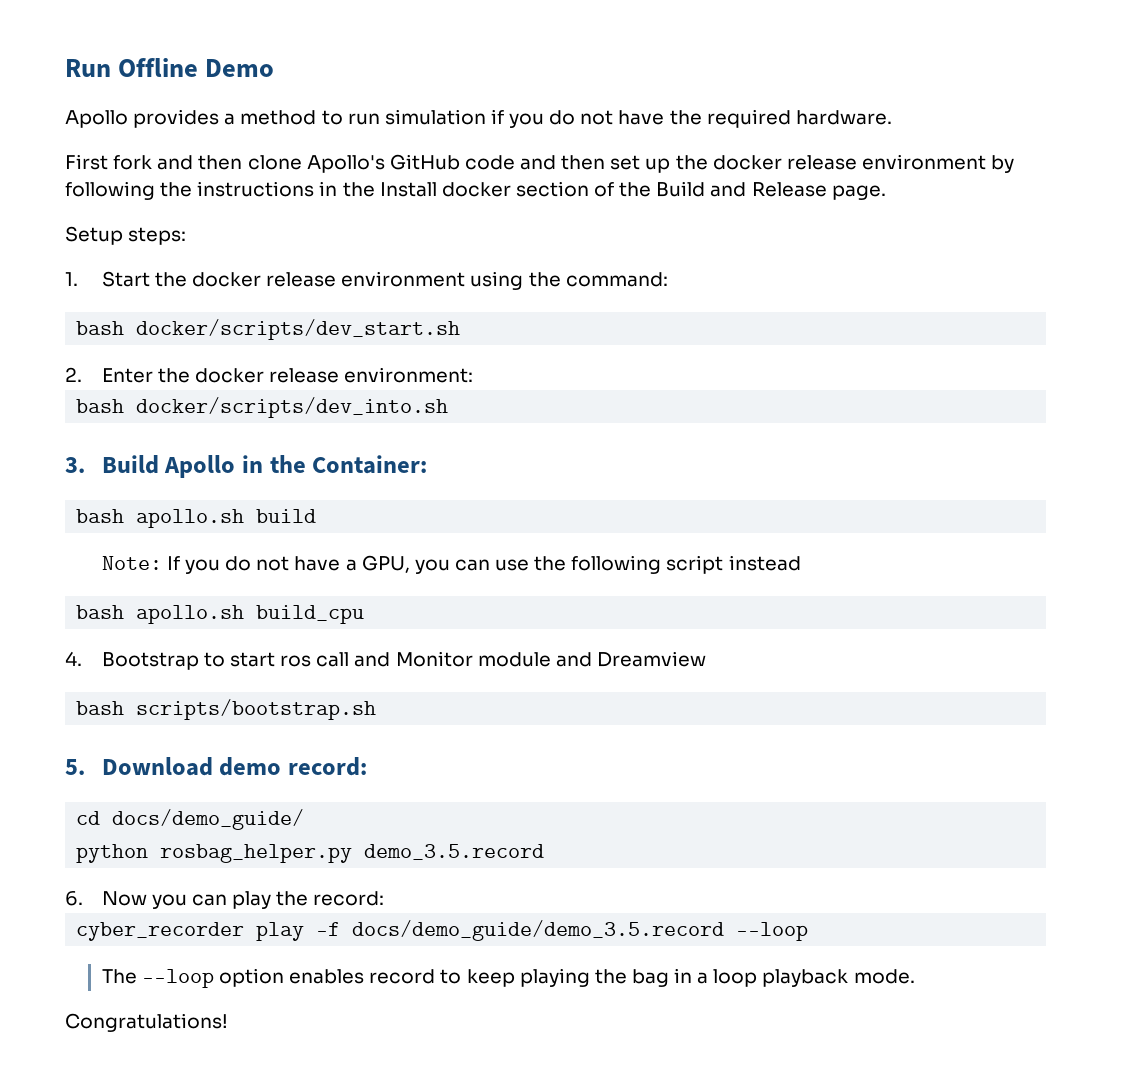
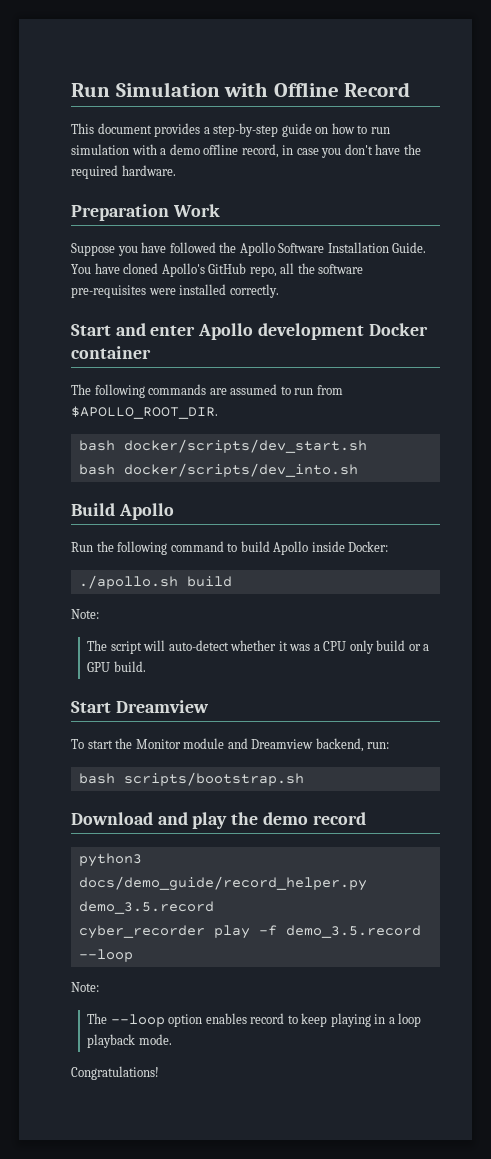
- Run Offline Demo
- Apollo provides a method to run simulation if you do not have the required hardware.
- First fork and then clone Apollo's GitHub code and then set up the docker release environment by following the instructions in the Install docker section of the Build and Release page.
- Setup steps:
- 1. Start the docker release environment using the command:
+ Run Simulation with Offline Record
+ This document provides a step-by-step guide on how to run simulation with a demo offline record, in case you don't have the required hardware.
+ Preparation Work
+ Suppose you have followed the Apollo Software Installation Guide. You have cloned Apollo's GitHub repo, all the software pre-requisites were installed correctly.
+ Start and enter Apollo development Docker container
+ The following commands are assumed to run from $APOLLO_ROOT_DIR.
  bash docker/scripts/dev_start.sh
- 2. Enter the docker release environment:
- 3. Build Apollo in the Container:
- bash apollo.sh build
- Note: If you do not have a GPU, you can use the following script instead
- bash apollo.sh build_cpu
- 4. Bootstrap to start ros call and Monitor module and Dreamview
+ Build Apollo
+ Run the following command to build Apollo inside Docker:
+ ./apollo.sh build
+ Note:
+ The script will auto-detect whether it was a CPU only build or a GPU build.
+ Start Dreamview
+ To start the Monitor module and Dreamview backend, run:
- 5. Download demo record:
- cd docs/demo_guide/
- python rosbag_helper.py demo_3.5.record
- 6. Now you can play the record:
+ Download and play the demo record
+ python3 docs/demo_guide/record_helper.py demo_3.5.record
- cyber_recorder play -f docs/demo_guide/demo_3.5.record --loop
+ cyber_recorder play -f demo_3.5.record --loop
+ Note:
- The --loop option enables record to keep playing the bag in a loop playback mode.
+ The --loop option enables record to keep playing in a loop playback mode.

